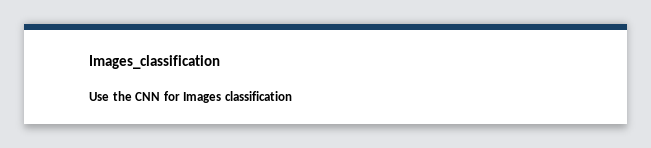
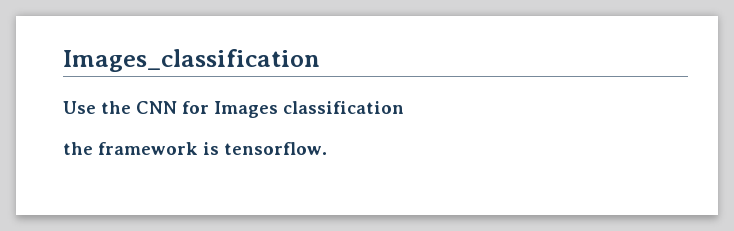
+ the framework is tensorflow.

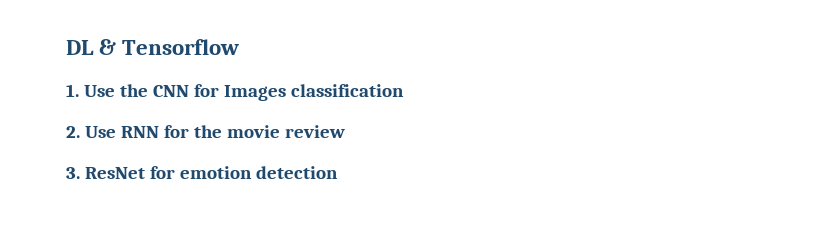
- Images_classification
- Use the CNN for Images classification
+ DL & Tensorflow
+ 1. Use the CNN for Images classification
- the framework is tensorflow.
+ 2. Use RNN for the movie review
+ 3. ResNet for emotion detection

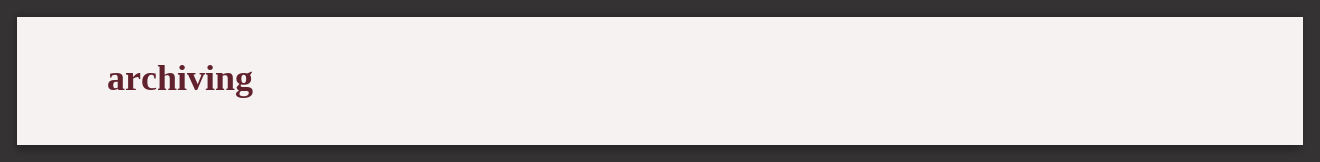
- DL & Tensorflow
- 1. Use the CNN for Images classification
- 2. Use RNN for the movie review
- 3. ResNet for emotion detection
+ archiving

